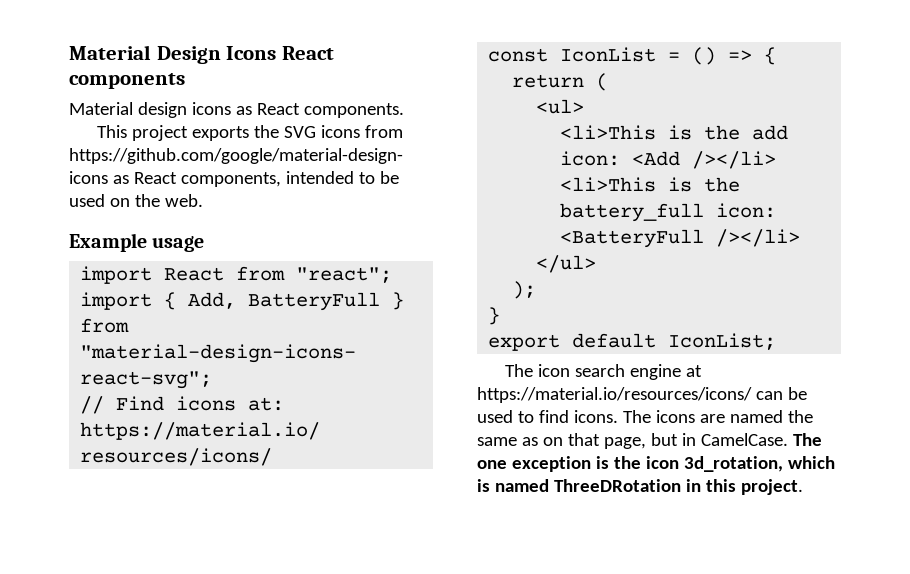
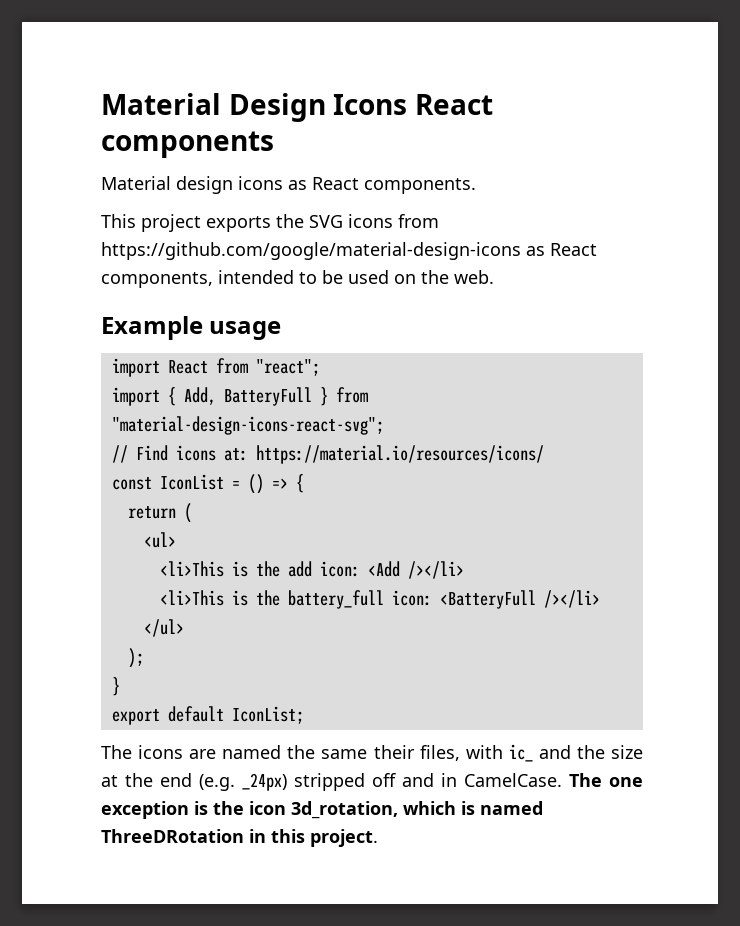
- The icon search engine at https://material.io/resources/icons/ can be used to find icons. The icons are named the same as on that page, but in CamelCase.
+ The icons are named the same their files, with ic_ and the size at the end (e.g. _24px) stripped off and in CamelCase.

